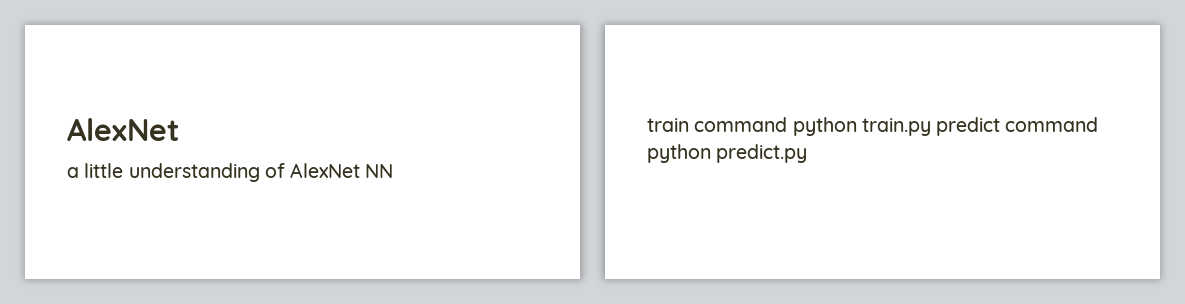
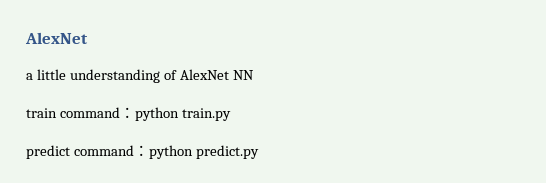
- train command python train.py predict command python predict.py
+ train command：python train.py
+ predict command：python predict.py

